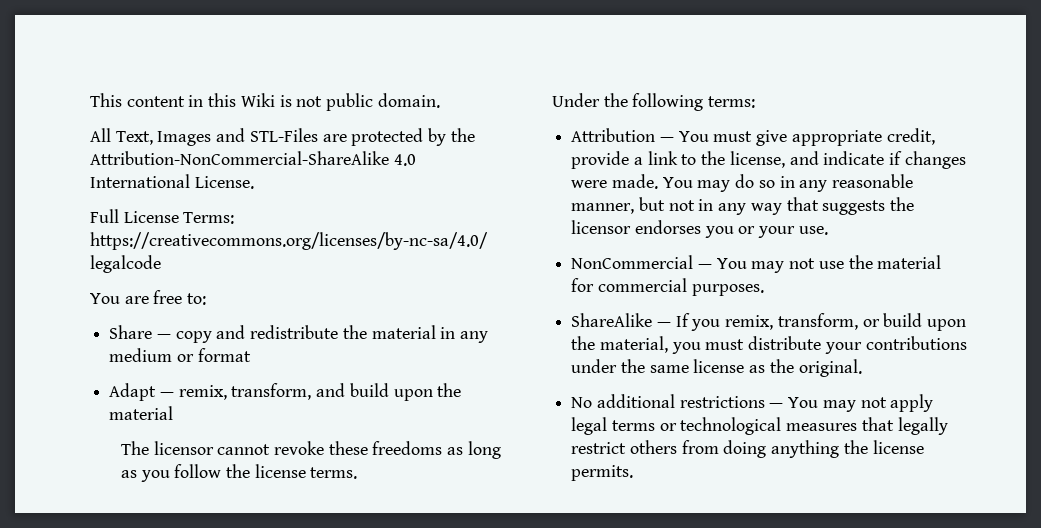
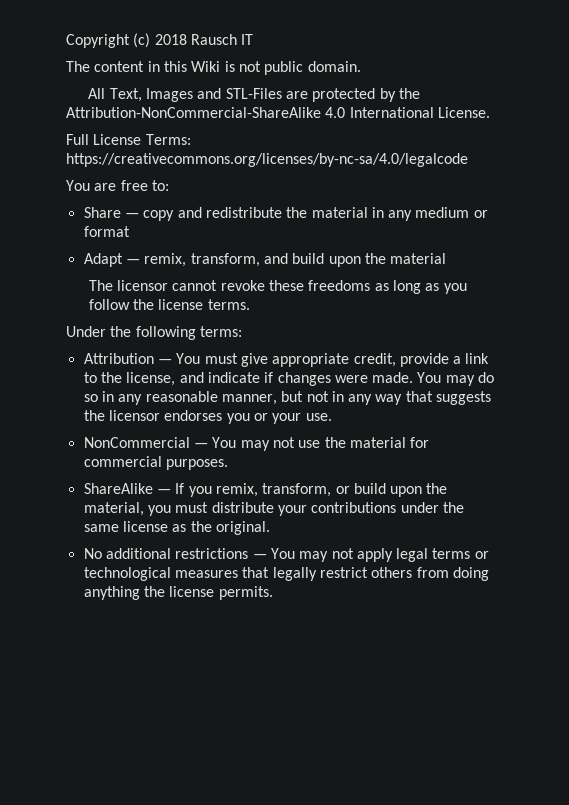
- This content in this Wiki is not public domain.
+ Copyright (c) 2018 Rausch IT
+ The content in this Wiki is not public domain.

